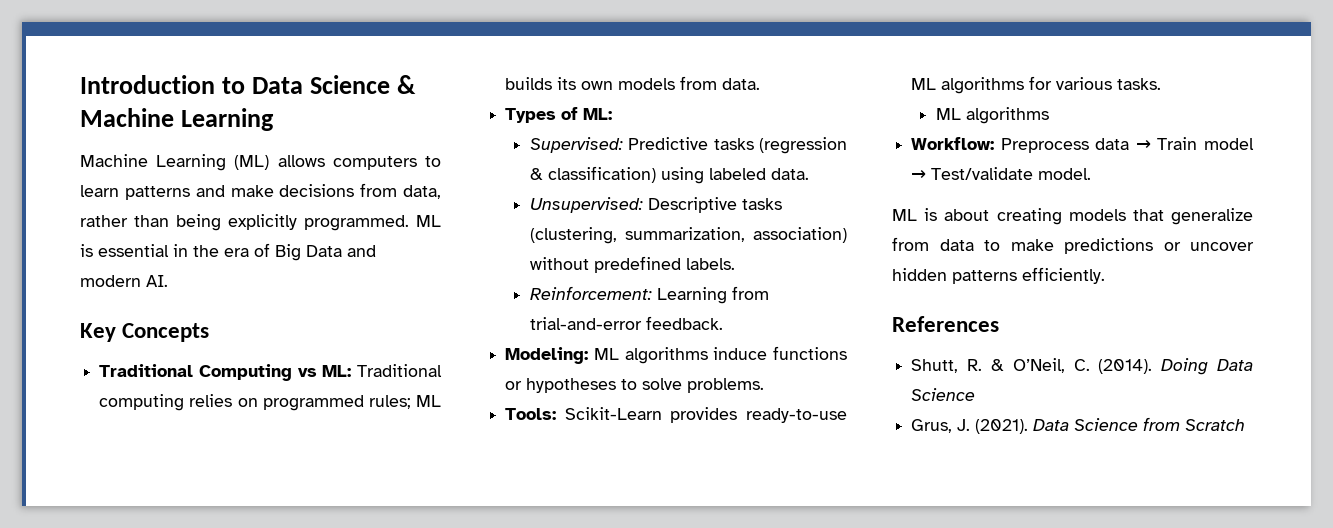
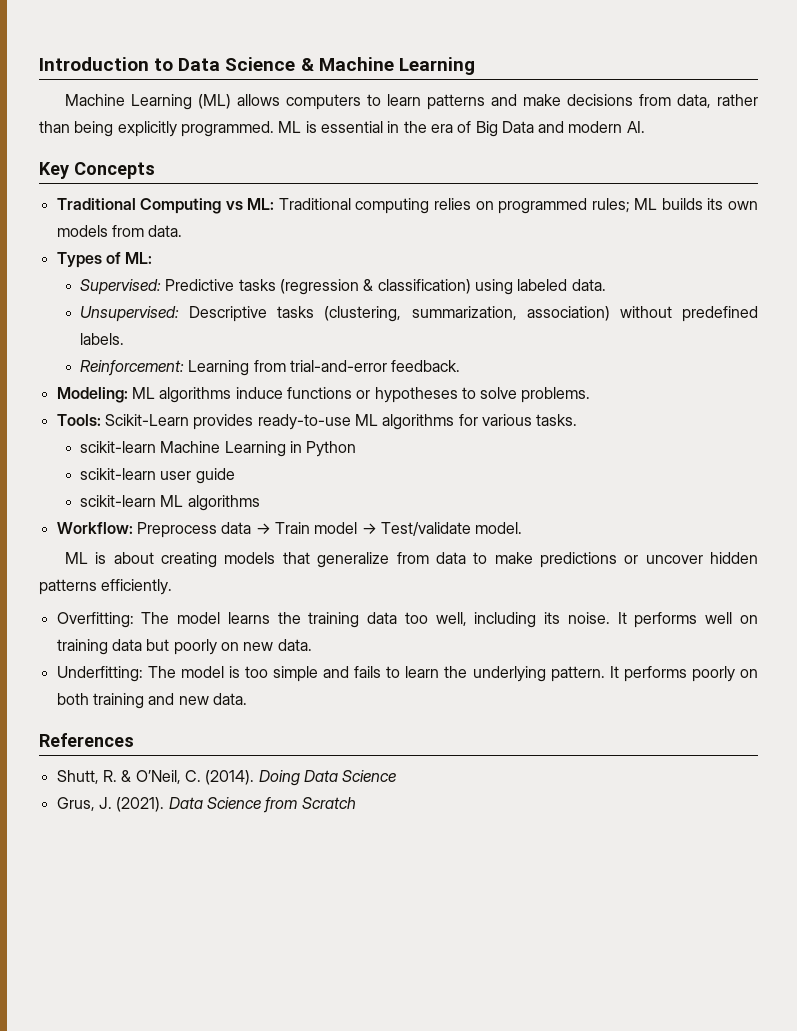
  Tools: Scikit-Learn provides ready-to-use ML algorithms for various tasks.
- ML algorithms
+ scikit-learn Machine Learning in Python
+ scikit-learn user guide
+ scikit-learn ML algorithms
+ Overfitting: The model learns the training data too well, including its noise. It performs well on training data but poorly on new data.
+ Underfitting: The model is too simple and fails to learn the underlying pattern. It performs poorly on both training and new data.

